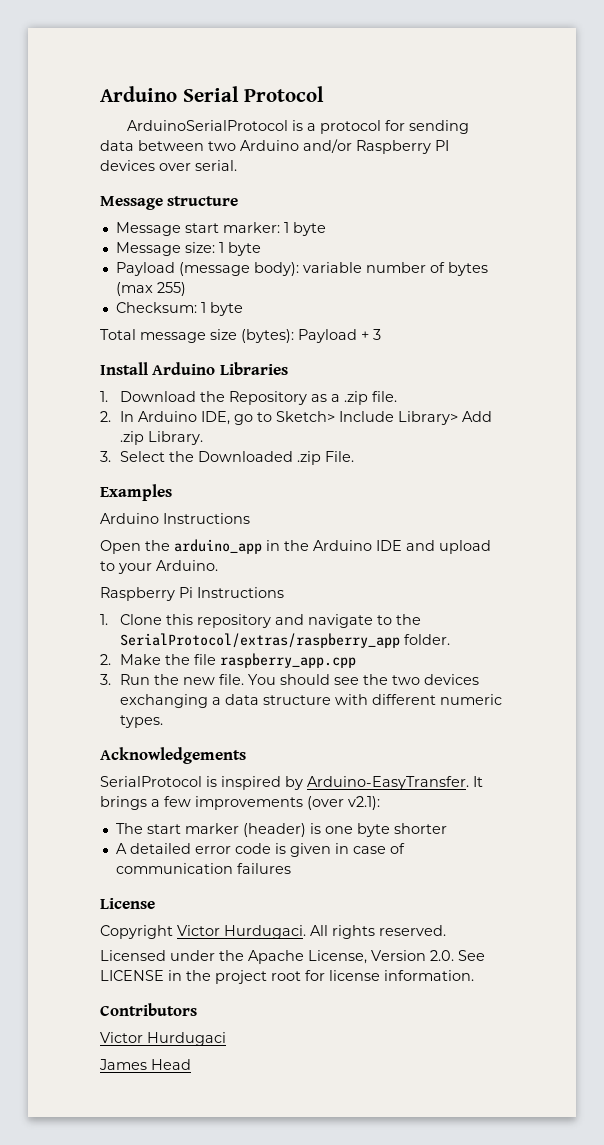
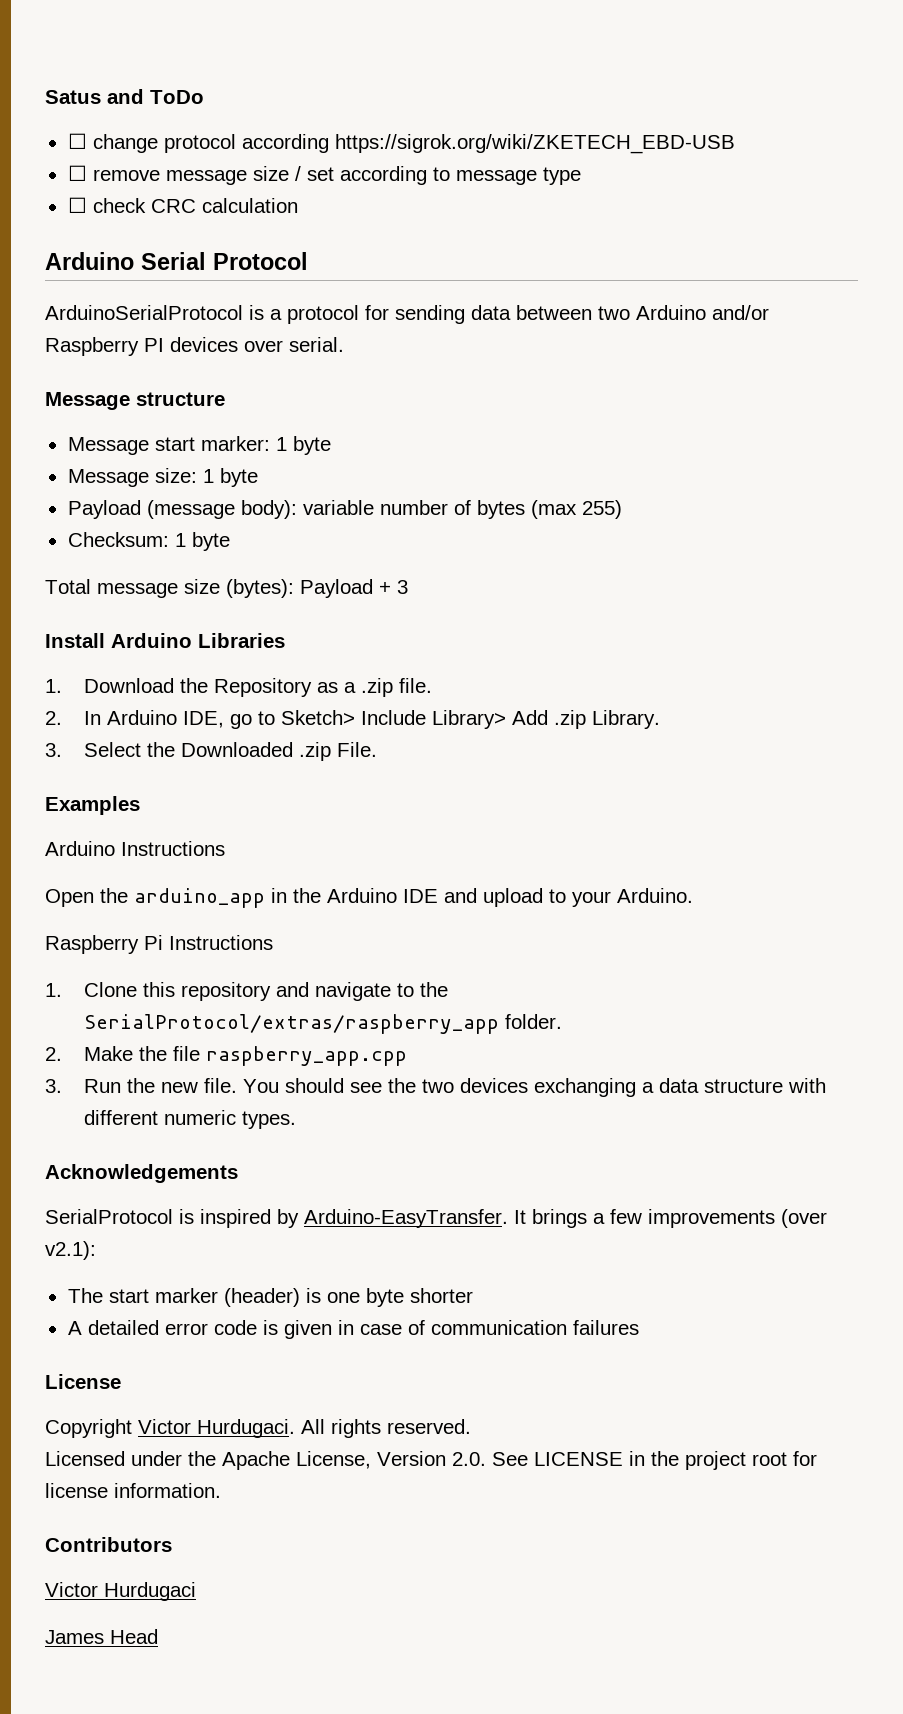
+ Satus and ToDo
+ ☐ change protocol according https://sigrok.org/wiki/ZKETECH_EBD-USB
+ ☐ remove message size / set according to message type
+ ☐ check CRC calculation

